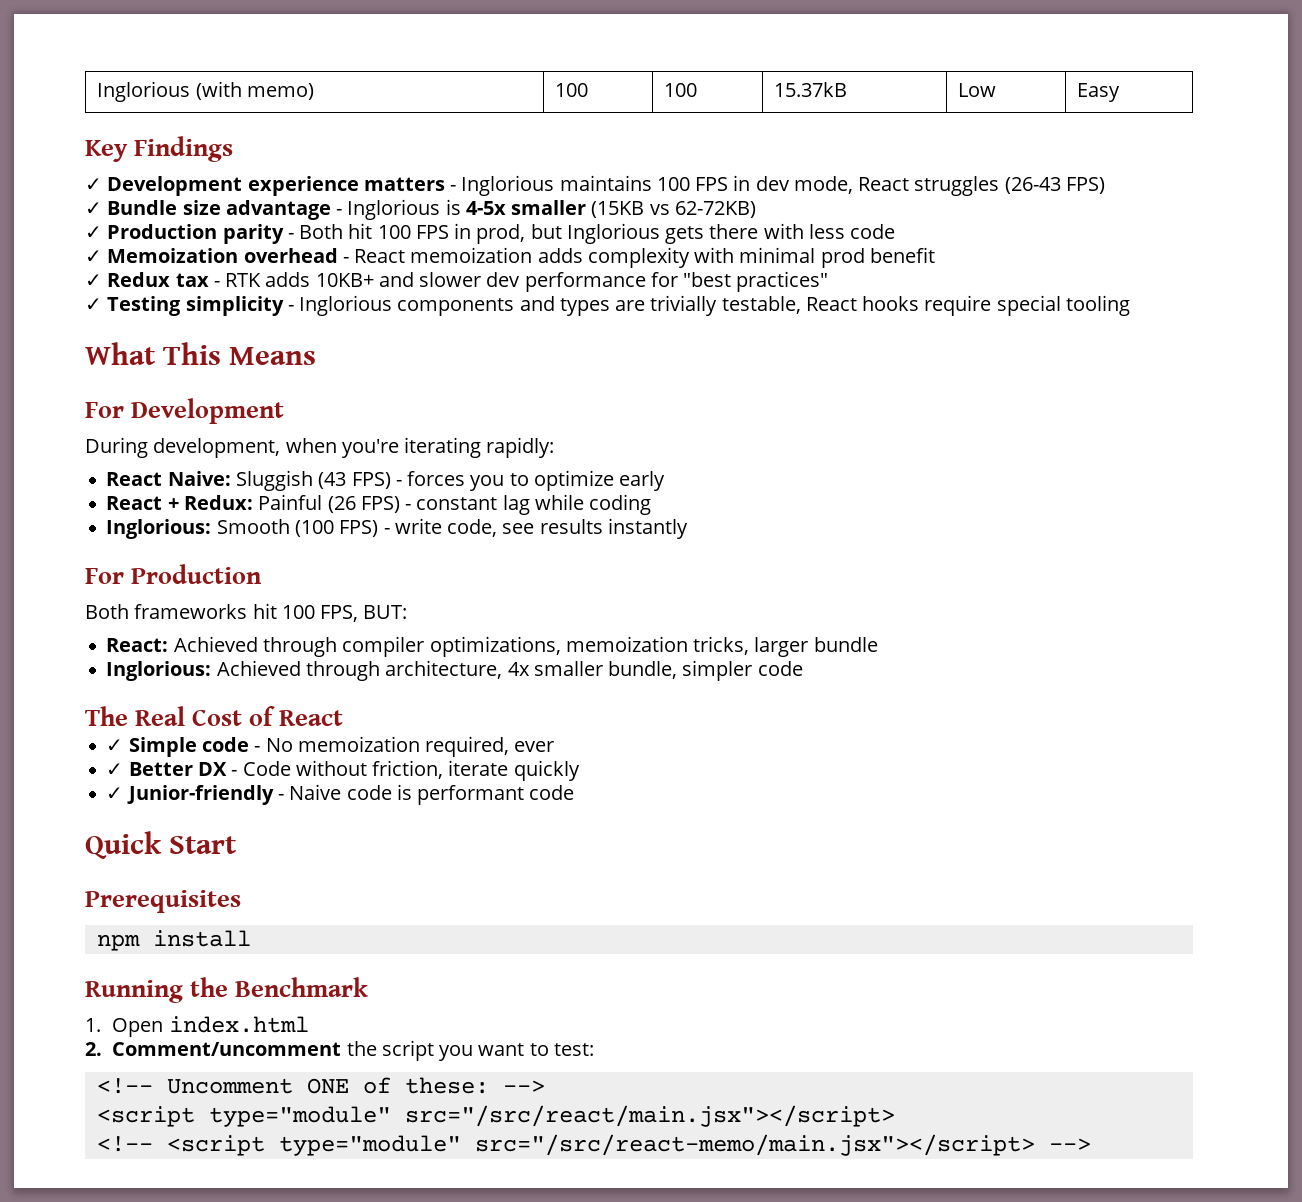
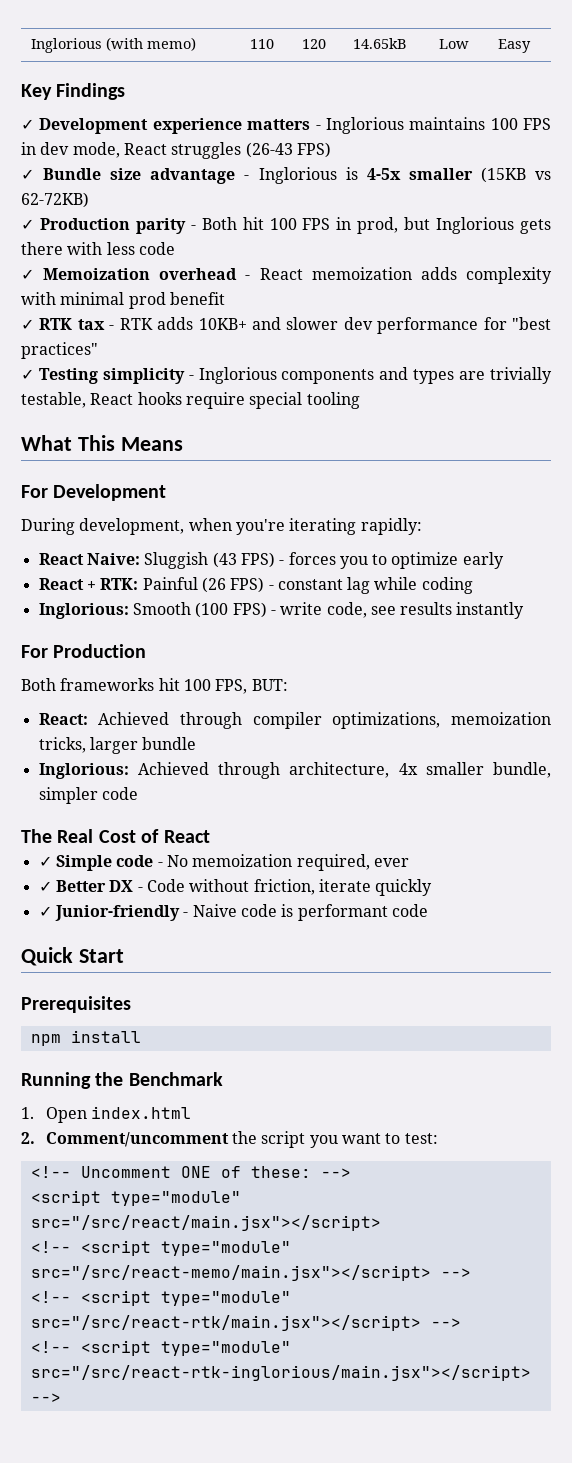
- Inglorious (with memo) | 100 | 100 | 15.37kB | Low | Easy
+ Inglorious (with memo) | 110 | 120 | 14.65kB | Low | Easy
- ✓ Redux tax - RTK adds 10KB+ and slower dev performance for "best practices"
+ ✓ RTK tax - RTK adds 10KB+ and slower dev performance for "best practices"
- React + Redux: Painful (26 FPS) - constant lag while coding
+ React + RTK: Painful (26 FPS) - constant lag while coding
+ <!-- <script type="module" src="/src/react-rtk/main.jsx"></script> -->
+ <!-- <script type="module" src="/src/react-rtk-inglorious/main.jsx"></script> -->

